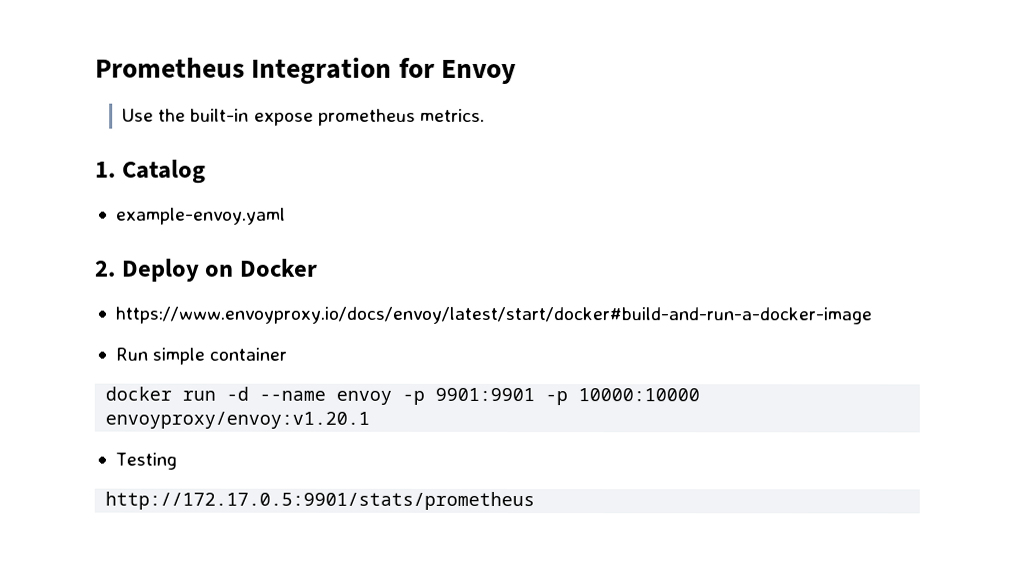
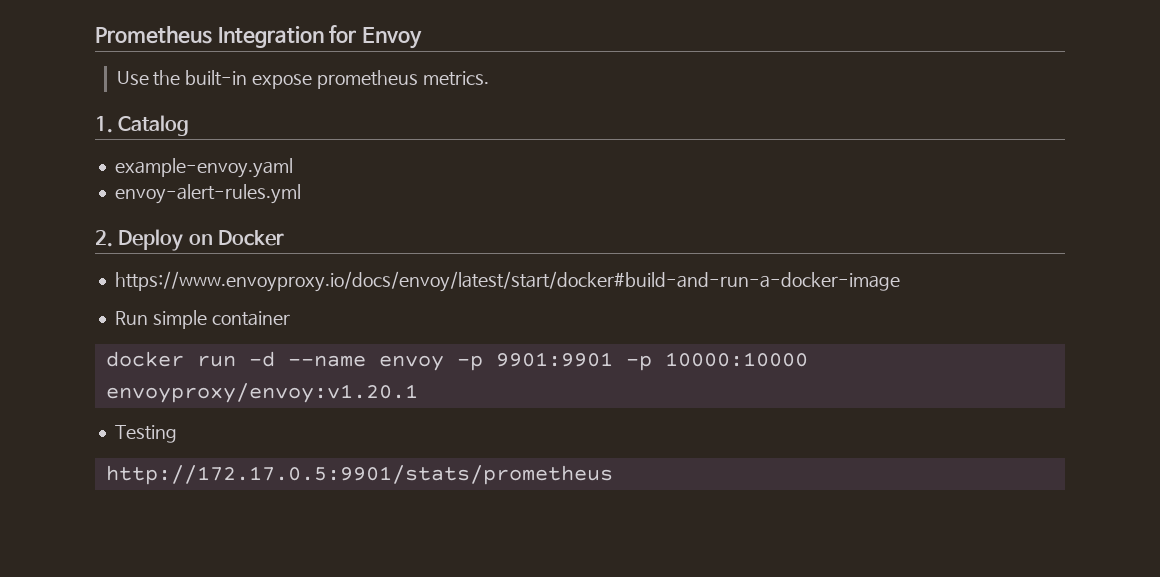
+ envoy-alert-rules.yml

